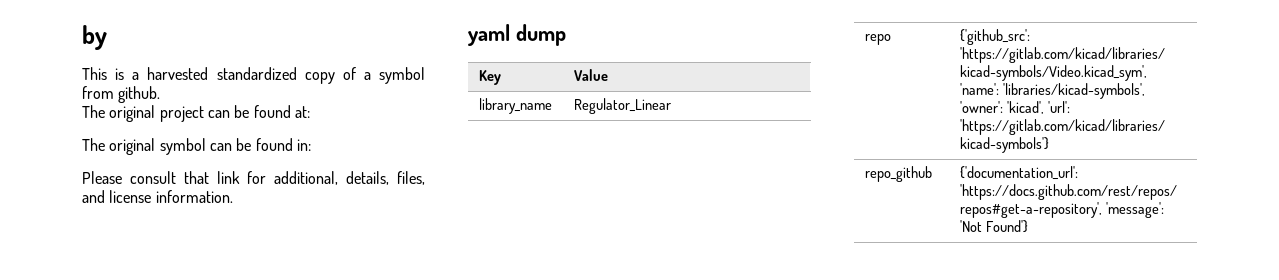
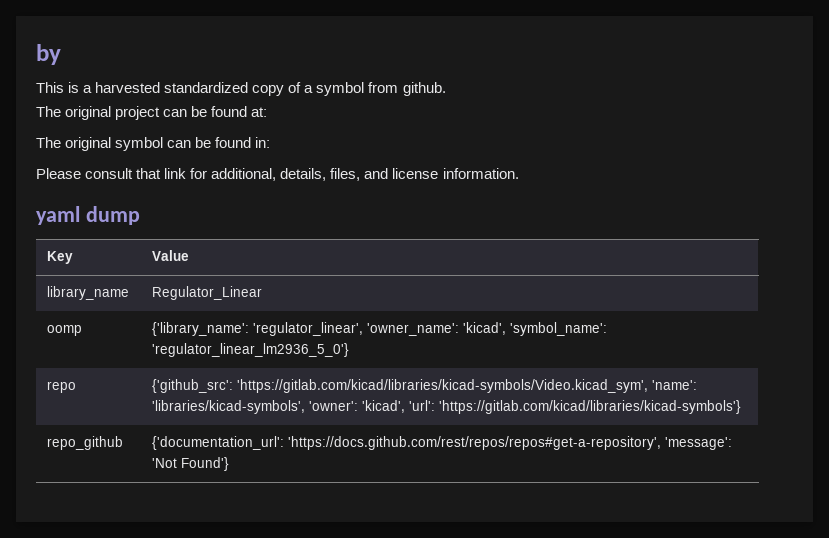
+ oomp | {'library_name': 'regulator_linear', 'owner_name': 'kicad', 'symbol_name': 'regulator_linear_lm2936_5_0'}

